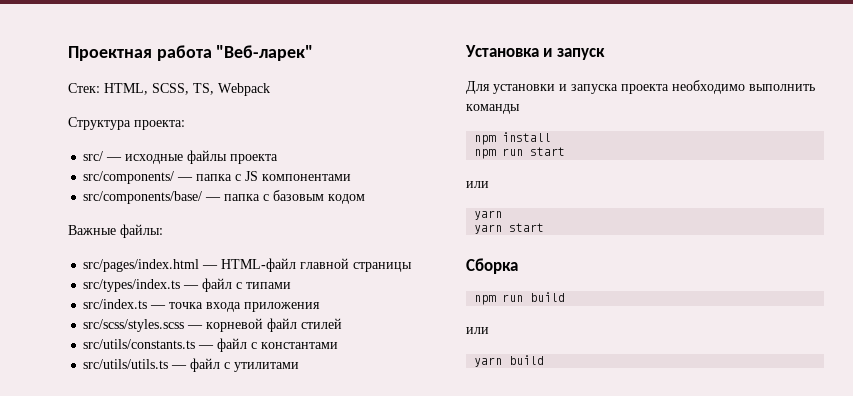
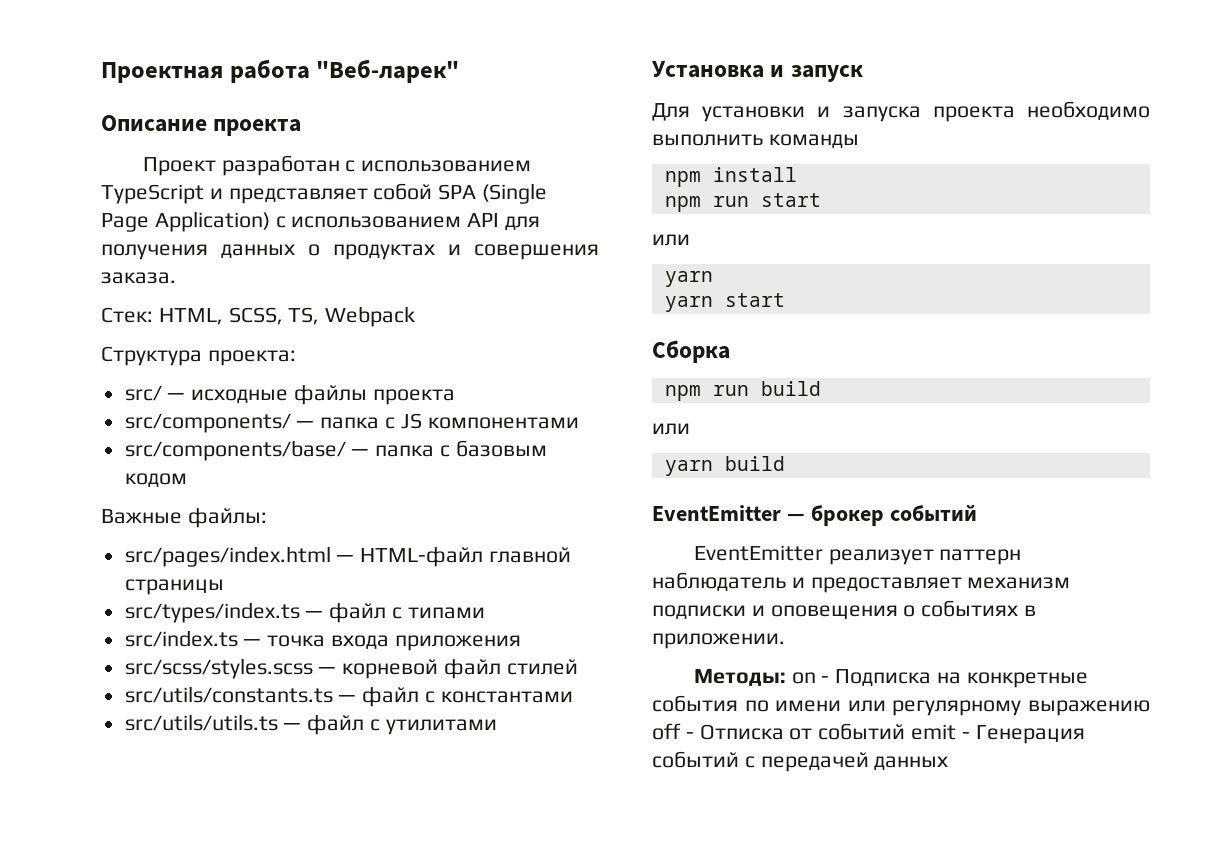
+ Описание проекта
+ Проект разработан с использованием TypeScript и представляет собой SPA (Single Page Application) с использованием API для получения данных о продуктах и совершения заказа.
+ EventEmitter — брокер событий
+ EventEmitter реализует паттерн наблюдатель и предоставляет механизм подписки и оповещения о событиях в приложении.
+ Методы: on - Подписка на конкретные события по имени или регулярному выражению off - Отписка от событий emit - Генерация событий с передачей данных

